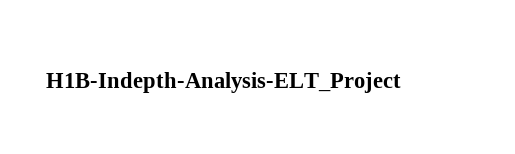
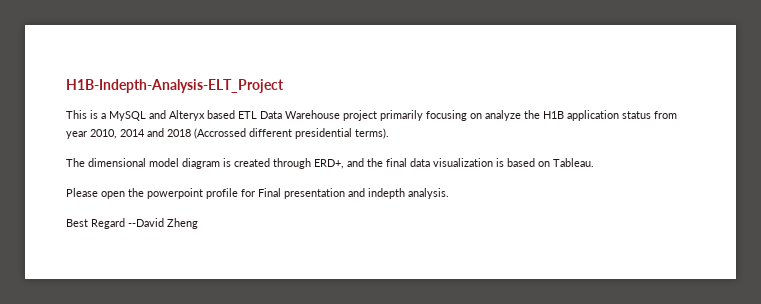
+ This is a MySQL and Alteryx based ETL Data Warehouse project primarily focusing on analyze the H1B application status from year 2010, 2014 and 2018 (Accrossed different presidential terms).
+ The dimensional model diagram is created through ERD+, and the final data visualization is based on Tableau.
+ Please open the powerpoint profile for Final presentation and indepth analysis.
+ Best Regard --David Zheng

